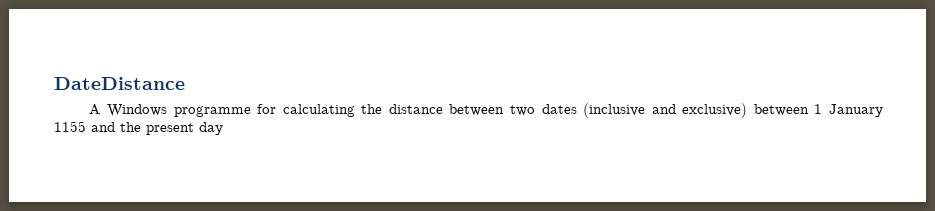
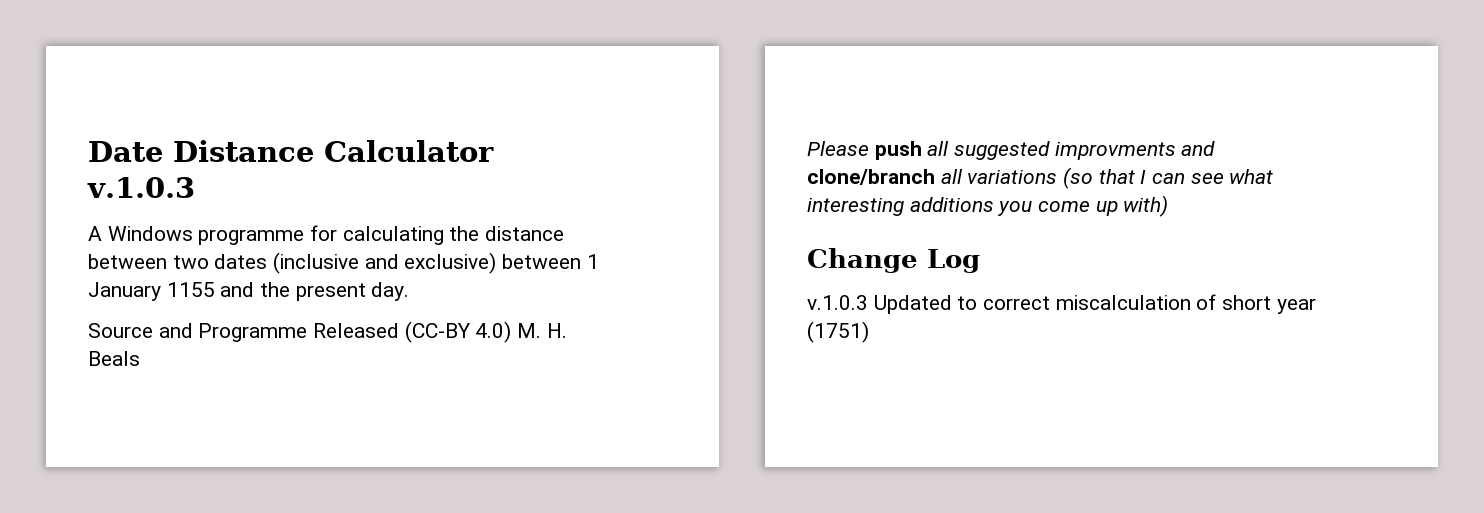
- DateDistance
+ Date Distance Calculator v.1.0.3
- A Windows programme for calculating the distance between two dates (inclusive and exclusive) between 1 January 1155 and the present day
+ A Windows programme for calculating the distance between two dates (inclusive and exclusive) between 1 January 1155 and the present day.
+ Source and Programme Released (CC-BY 4.0) M. H. Beals
+ Please push all suggested improvments and clone/branch all variations (so that I can see what interesting additions you come up with)
+ Change Log
+ v.1.0.3 Updated to correct miscalculation of short year (1751)

